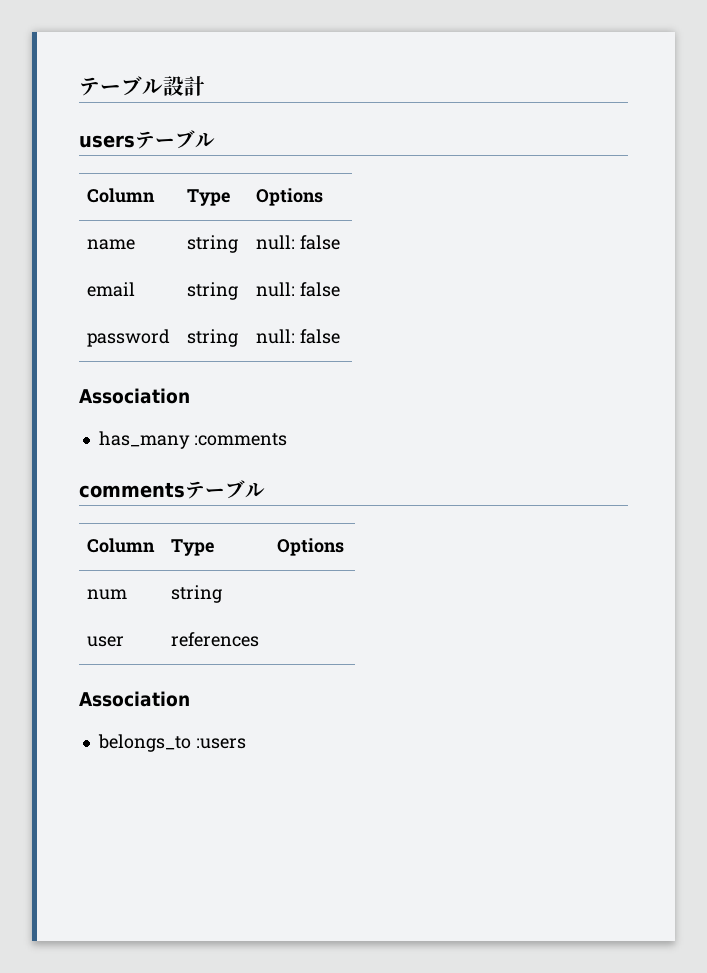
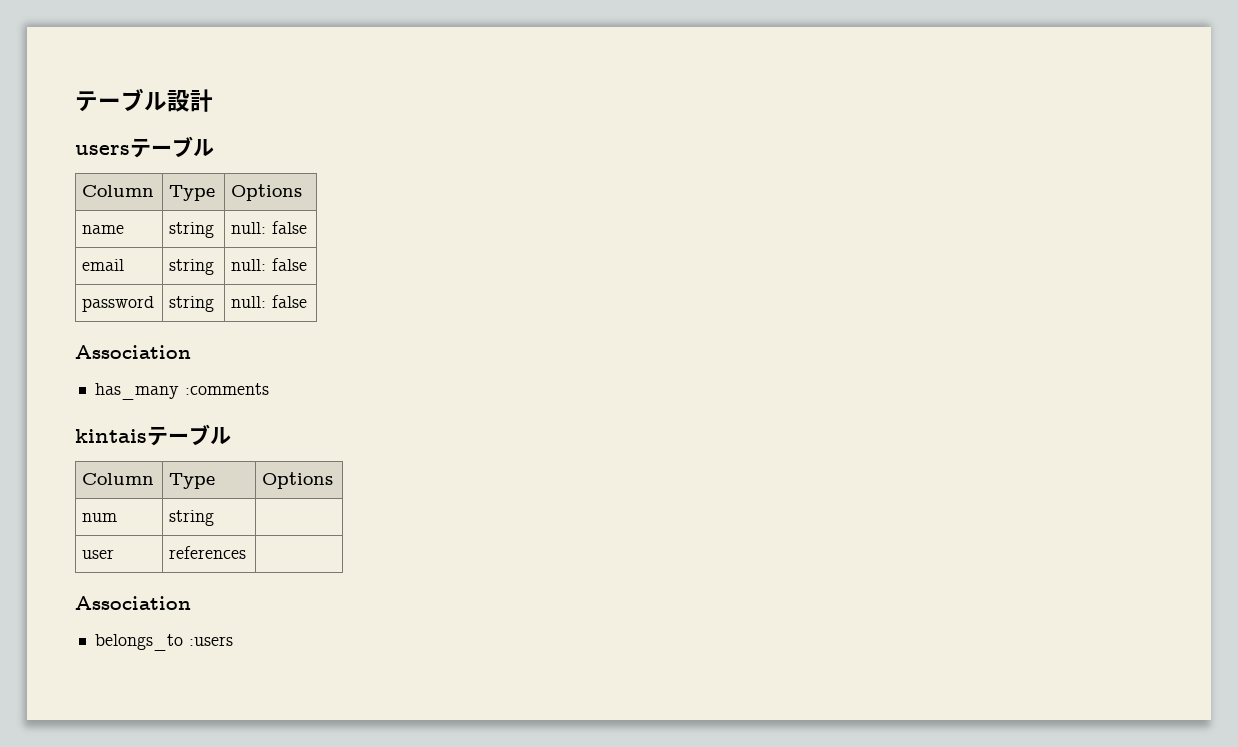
- commentsテーブル
+ kintaisテーブル

